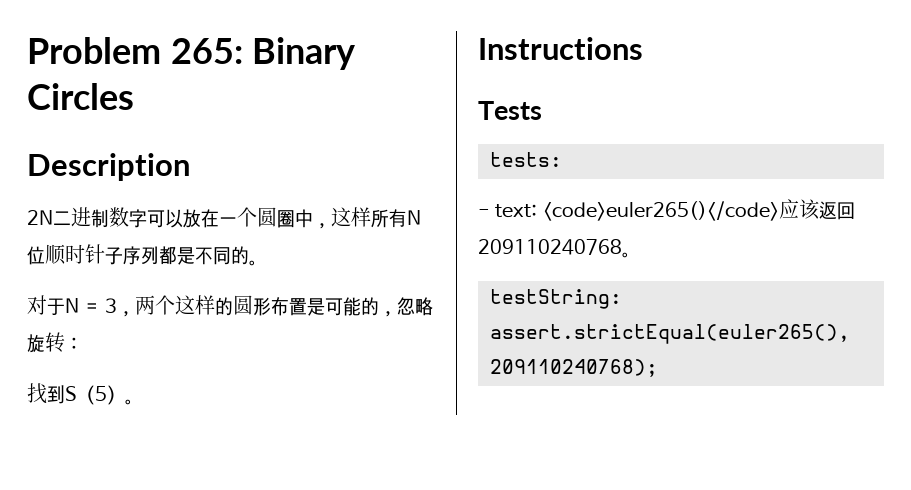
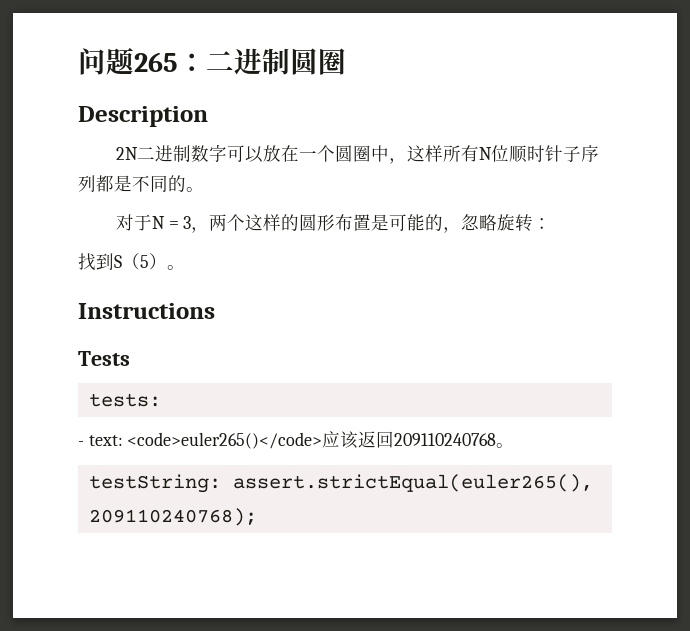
- Problem 265: Binary Circles
+ 问题265：二进制圆圈

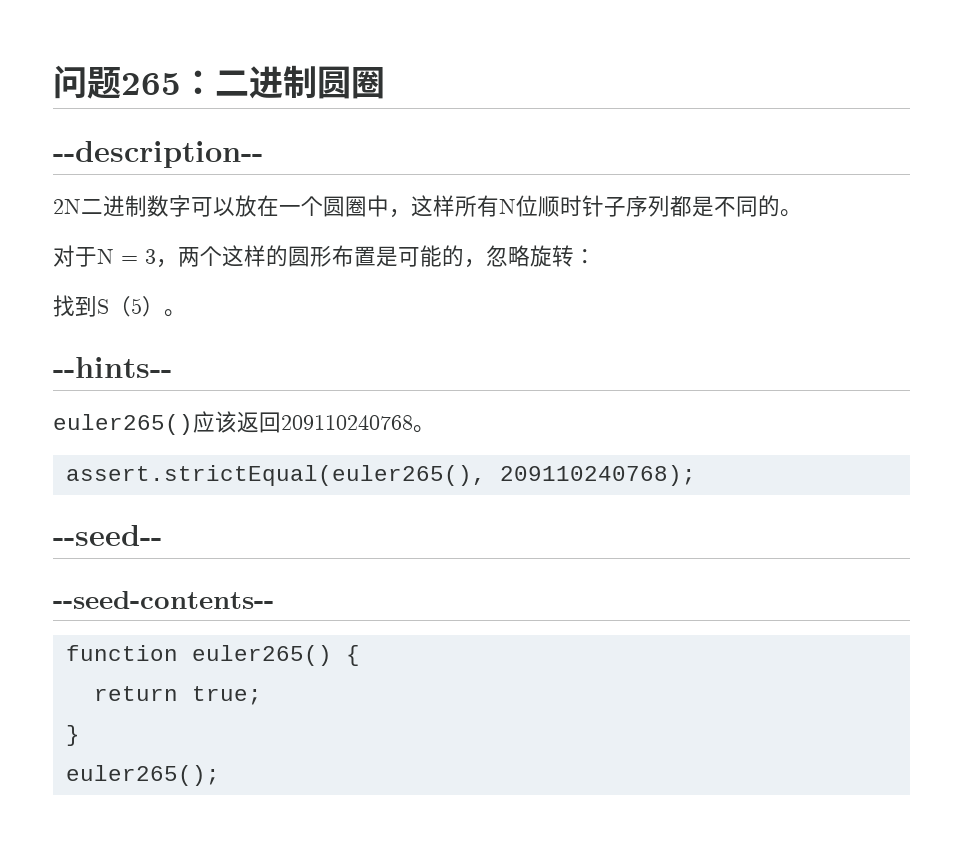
- Description
+ --description--
- Instructions
- Tests
- tests:
- - text: <code>euler265()</code>应该返回209110240768。
+ --hints--
+ euler265()应该返回209110240768。
- testString: assert.strictEqual(euler265(), 209110240768);
+ assert.strictEqual(euler265(), 209110240768);
+ --seed--
+ --seed-contents--
+ function euler265() {
+ return true;
+ }
+ euler265();

